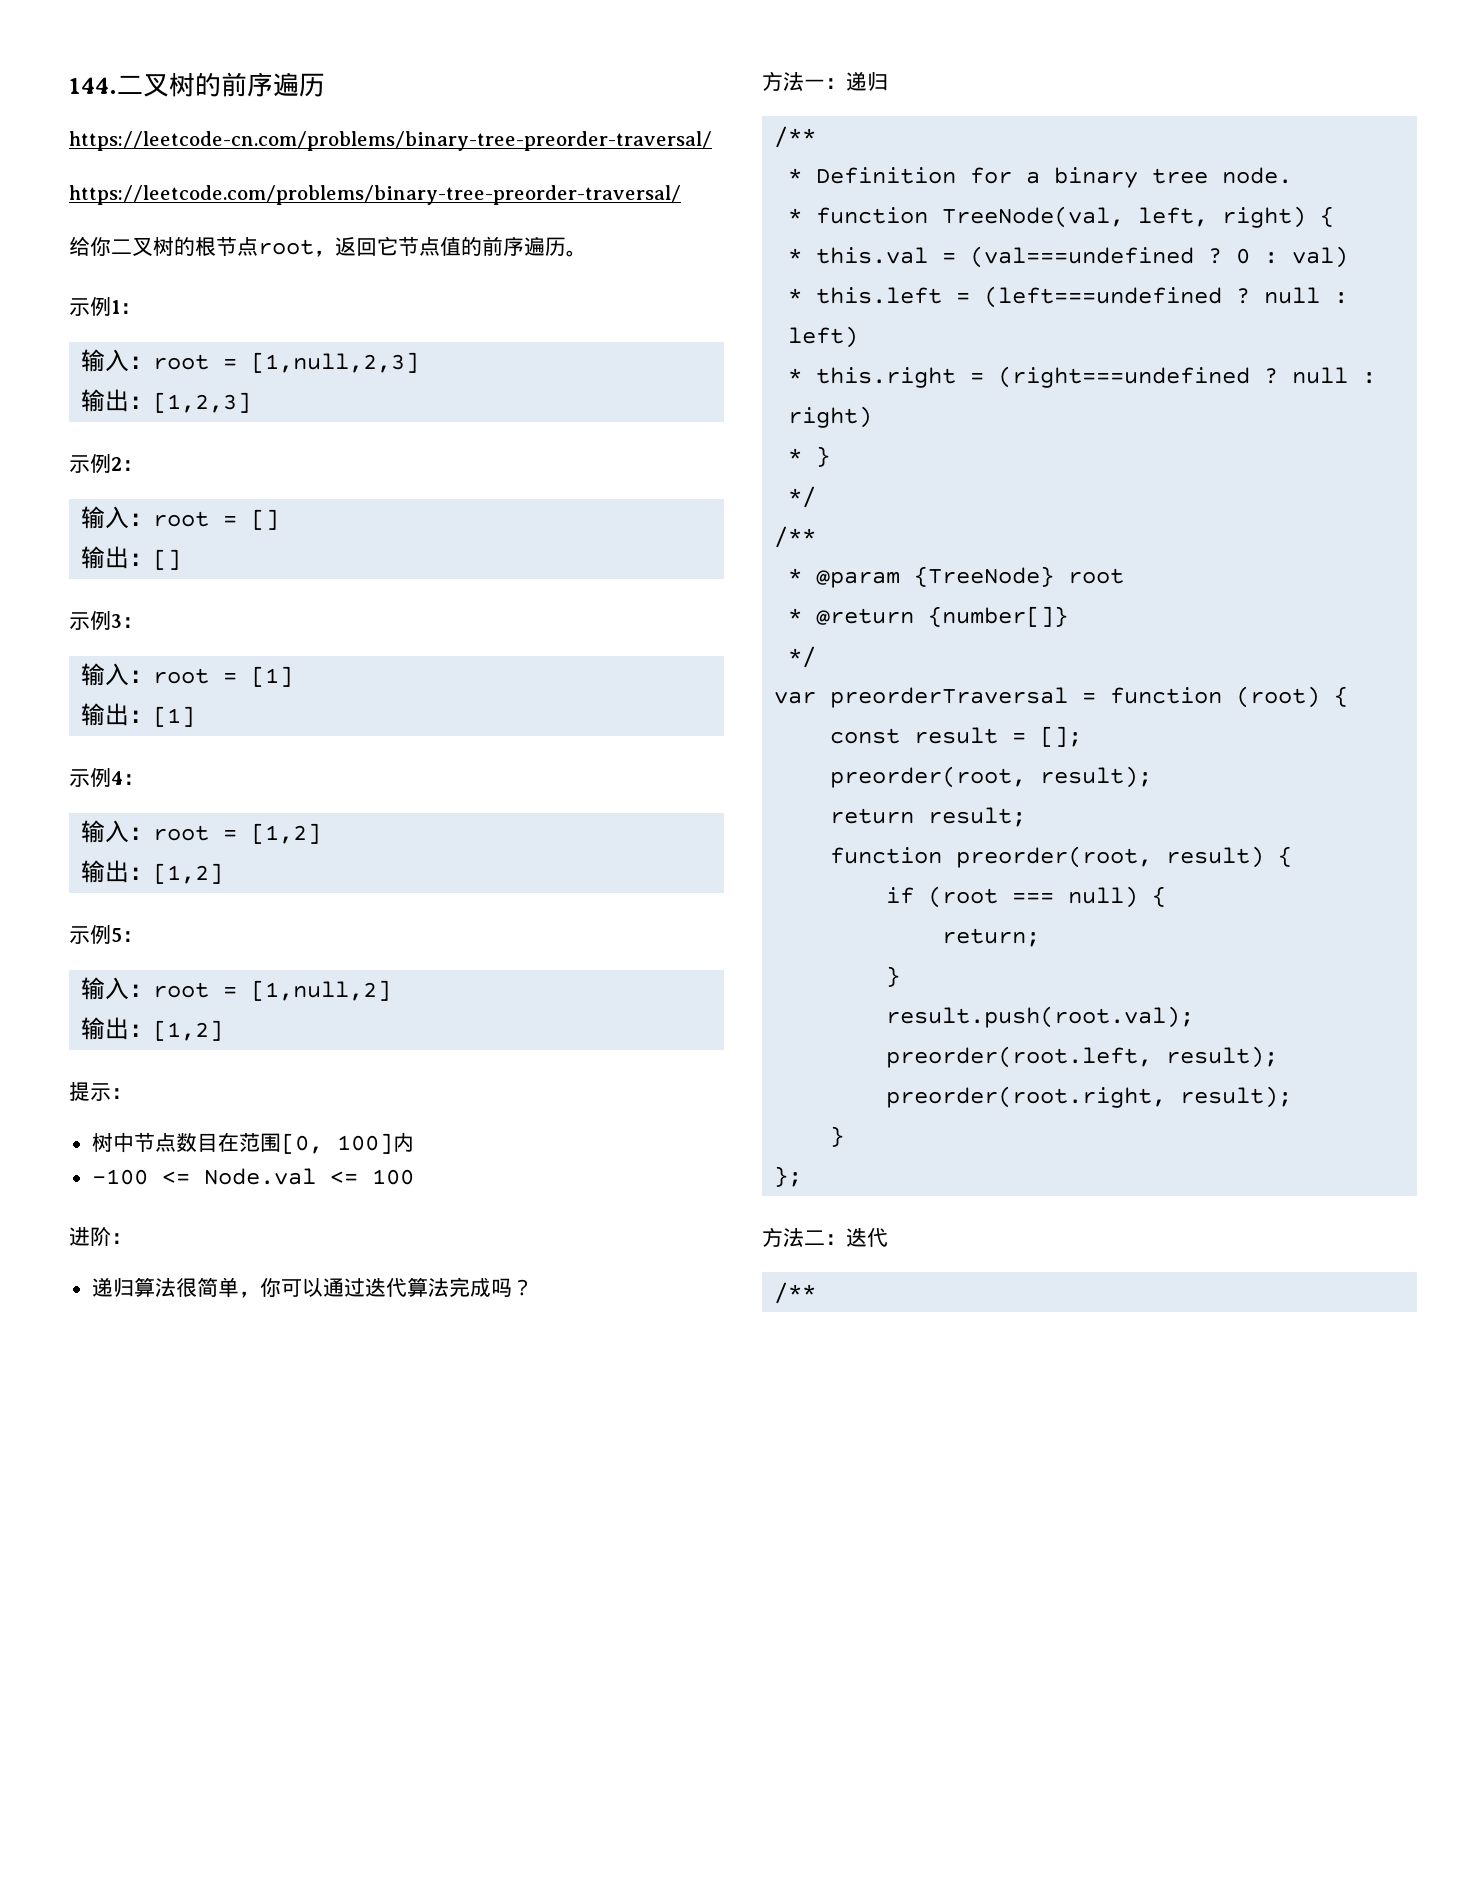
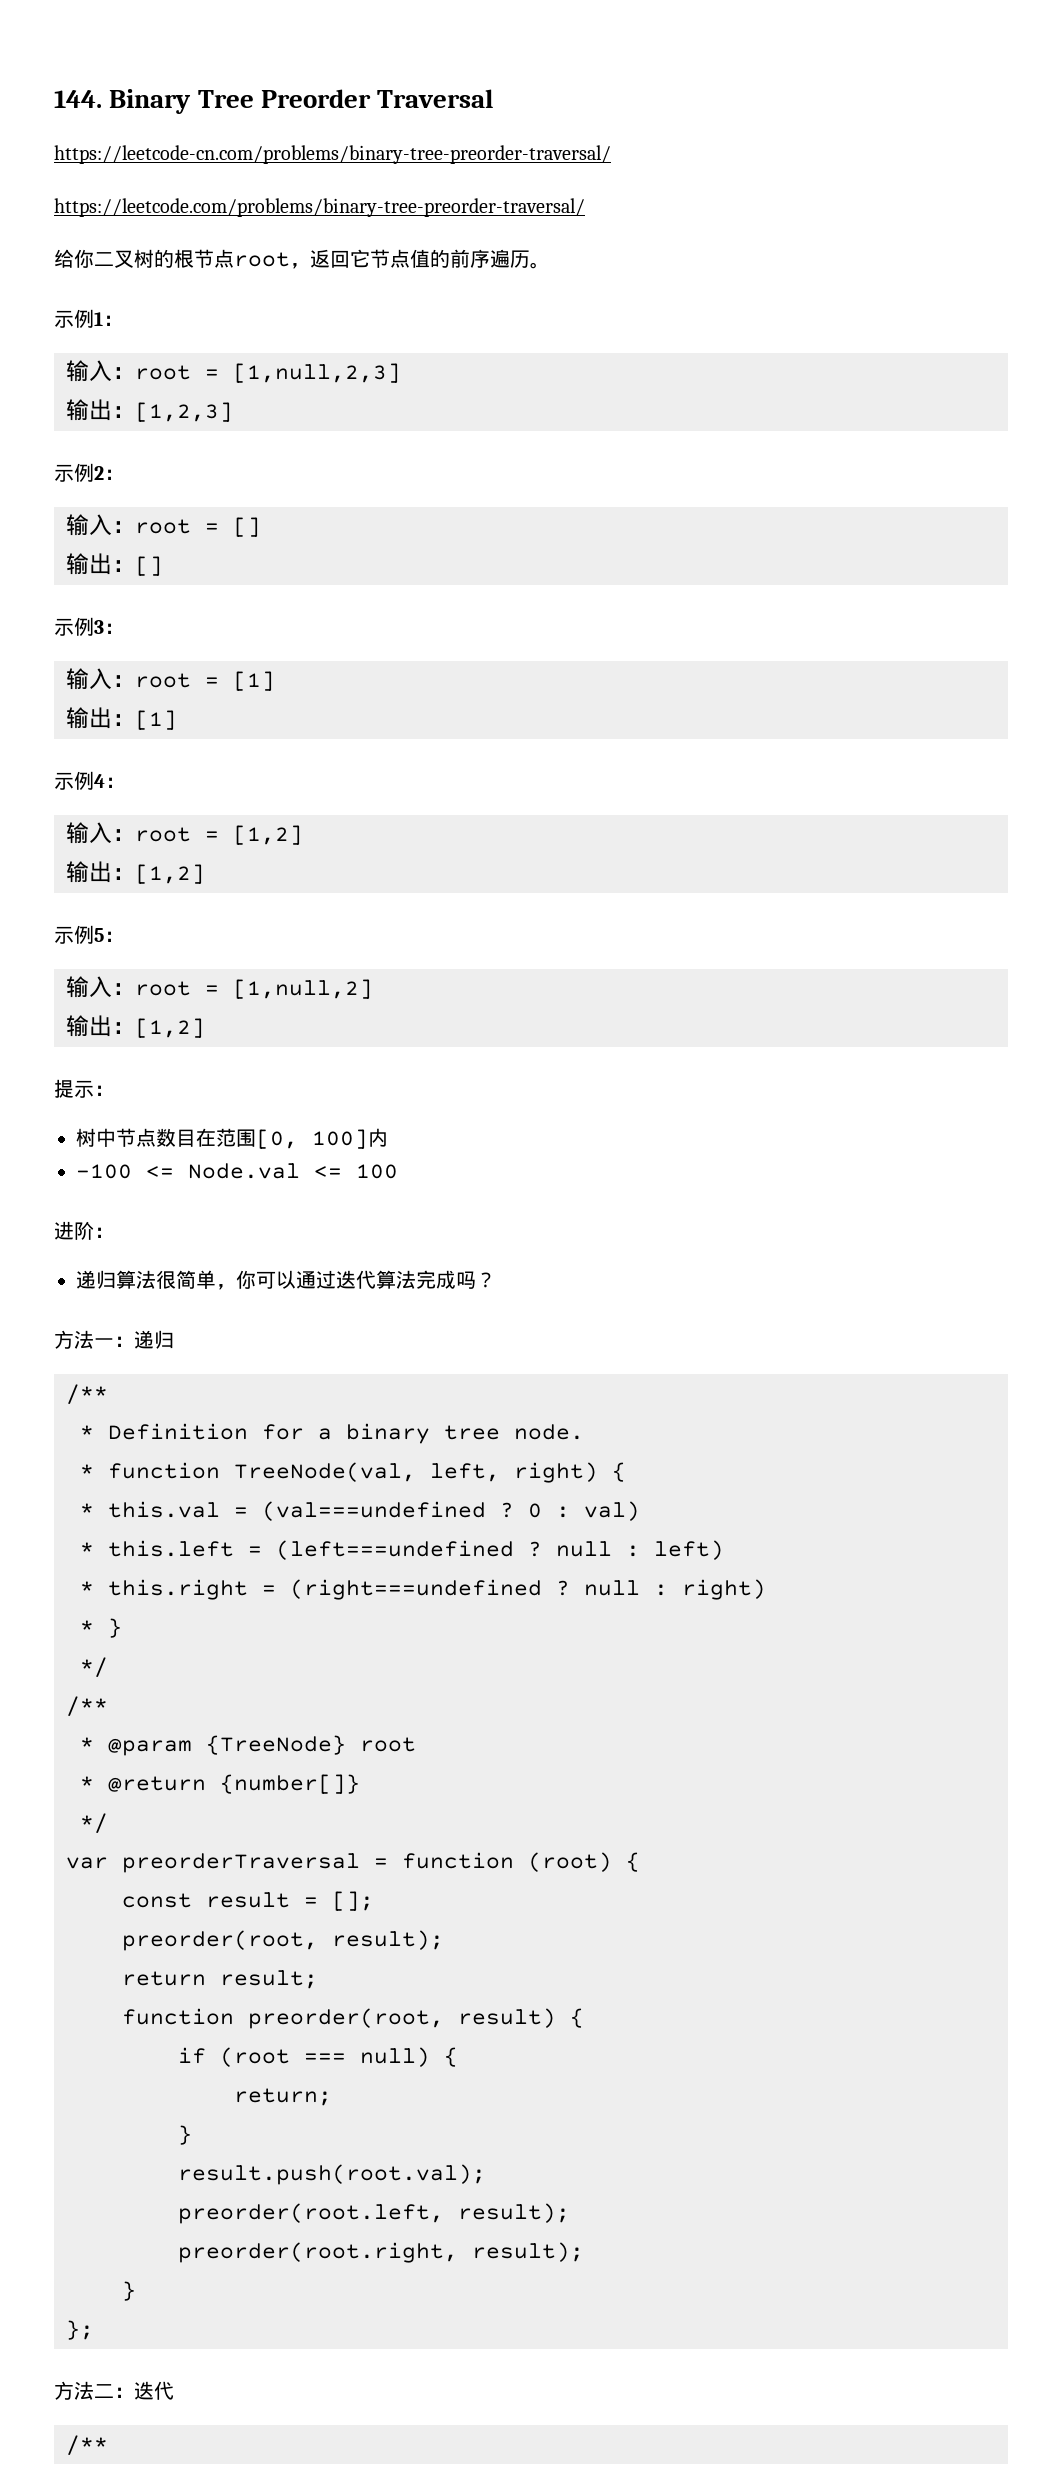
- 144.二叉树的前序遍历
+ 144. Binary Tree Preorder Traversal

